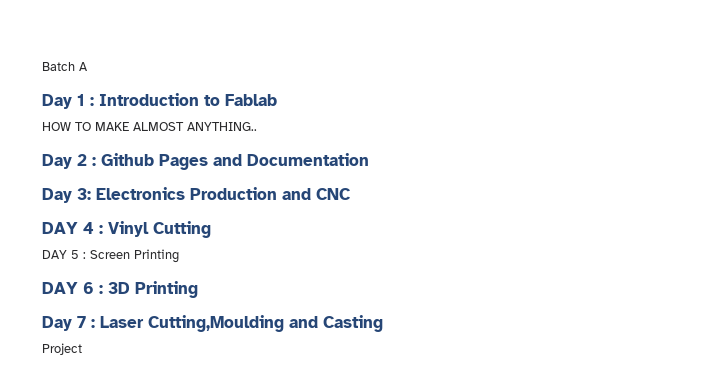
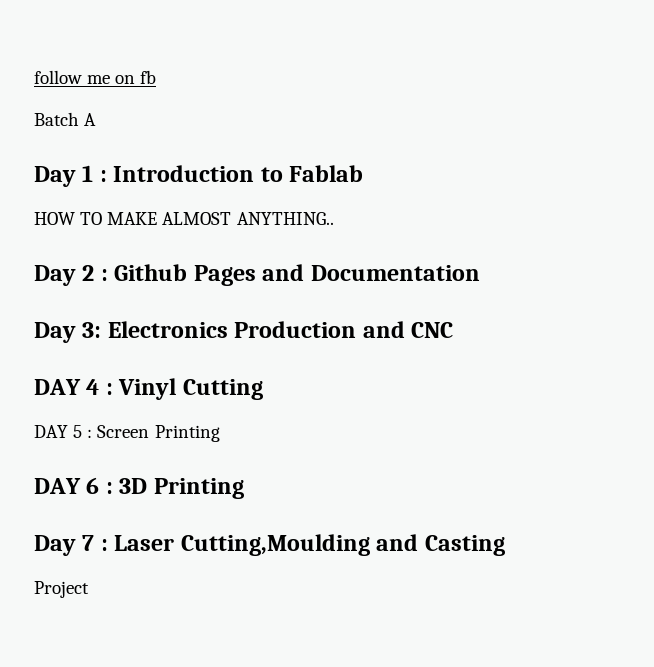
+ follow me on fb

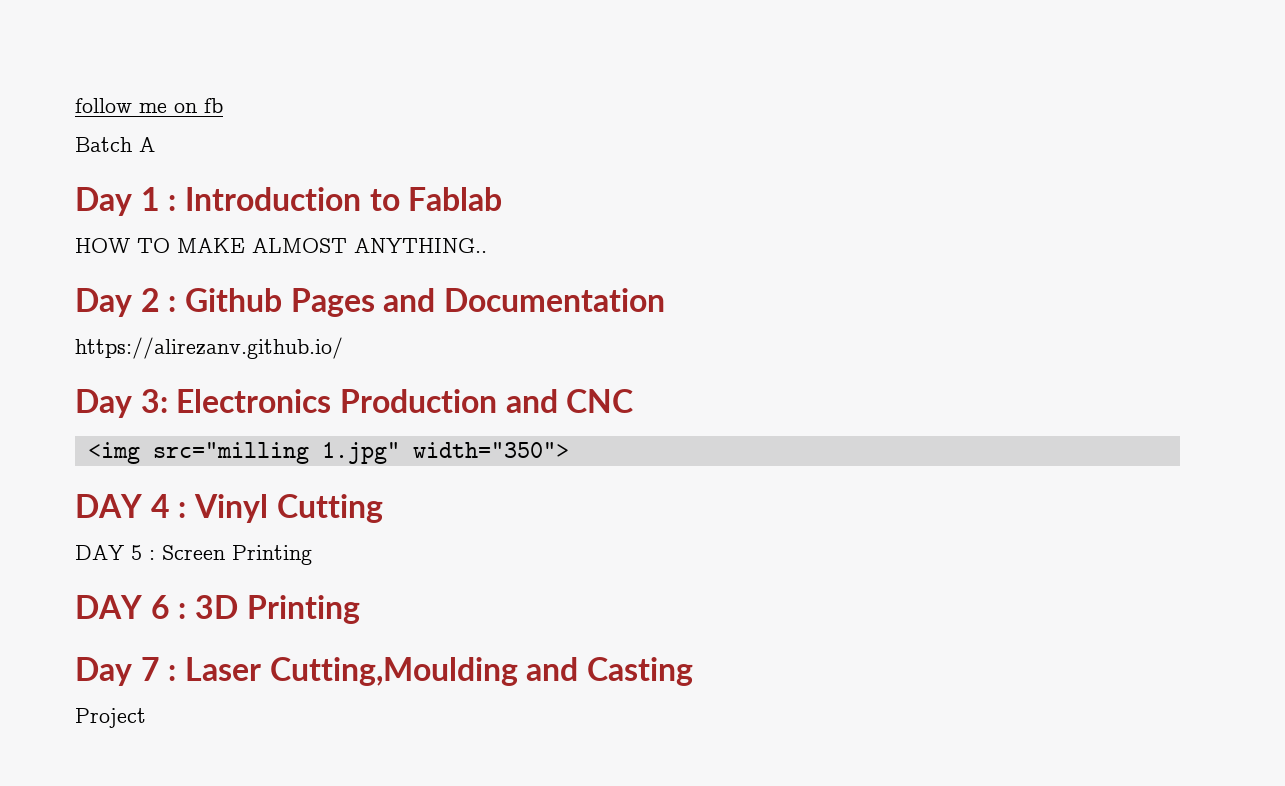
+ https://alirezanv.github.io/
+ <img src="milling 1.jpg" width="350">

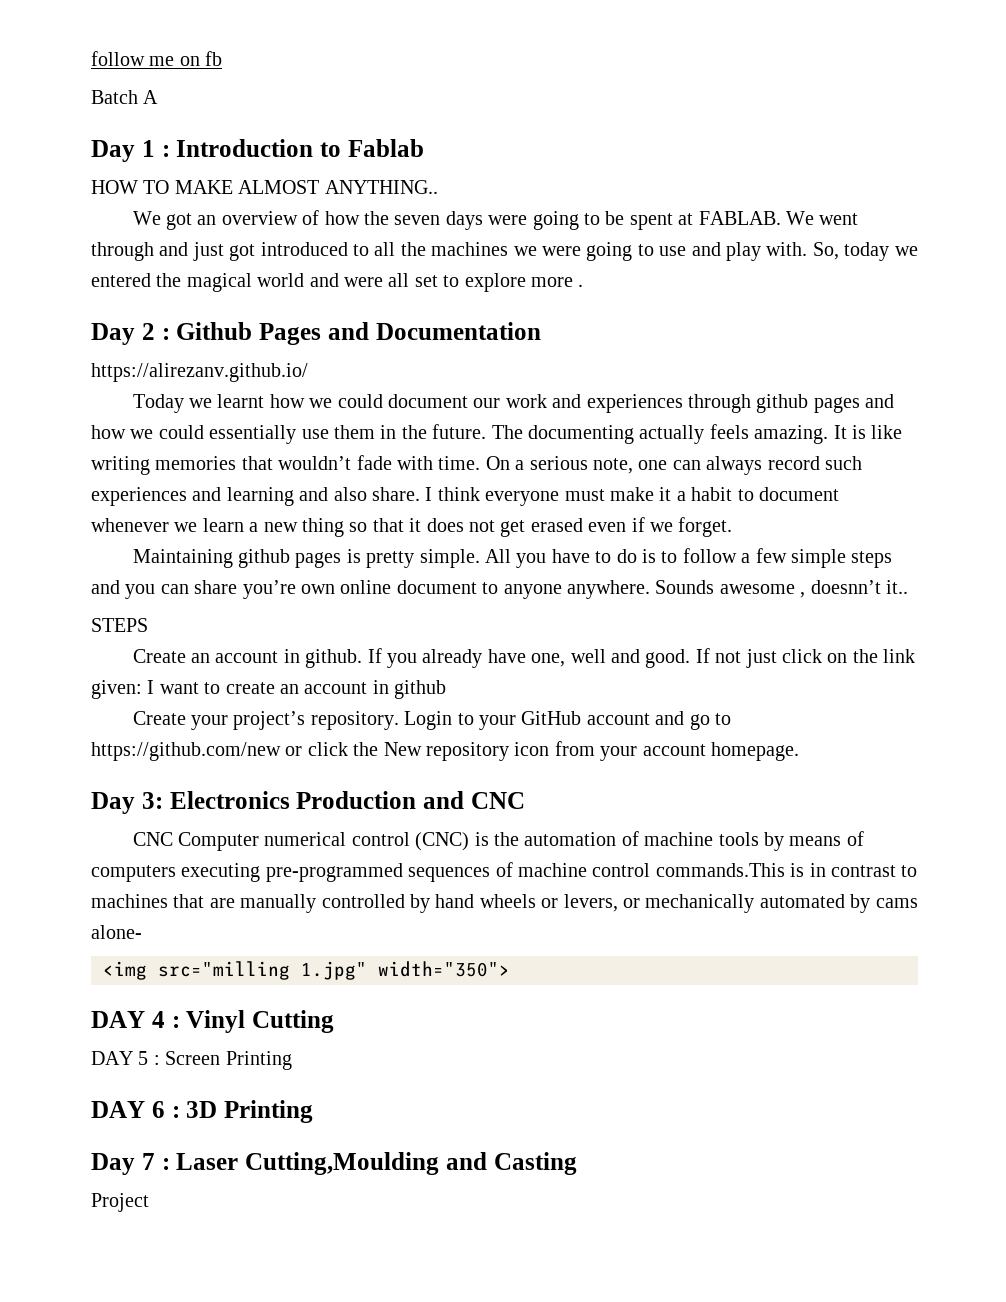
+ We got an overview of how the seven days were going to be spent at FABLAB. We went through and just got introduced to all the machines we were going to use and play with. So, today we entered the magical world and were all set to explore more .
+ Today we learnt how we could document our work and experiences through github pages and how we could essentially use them in the future. The documenting actually feels amazing. It is like writing memories that wouldn’t fade with time. On a serious note, one can always record such experiences and learning and also share. I think everyone must make it a habit to document whenever we learn a new thing so that it does not get erased even if we forget.
+ Maintaining github pages is pretty simple. All you have to do is to follow a few simple steps and you can share you’re own online document to anyone anywhere. Sounds awesome , doesnn’t it..
+ STEPS
+ Create an account in github. If you already have one, well and good. If not just click on the link given: I want to create an account in github
+ Create your project’s repository. Login to your GitHub account and go to https://github.com/new or click the New repository icon from your account homepage.
+ CNC Computer numerical control (CNC) is the automation of machine tools by means of computers executing pre-programmed sequences of machine control commands.This is in contrast to machines that are manually controlled by hand wheels or levers, or mechanically automated by cams alone-

